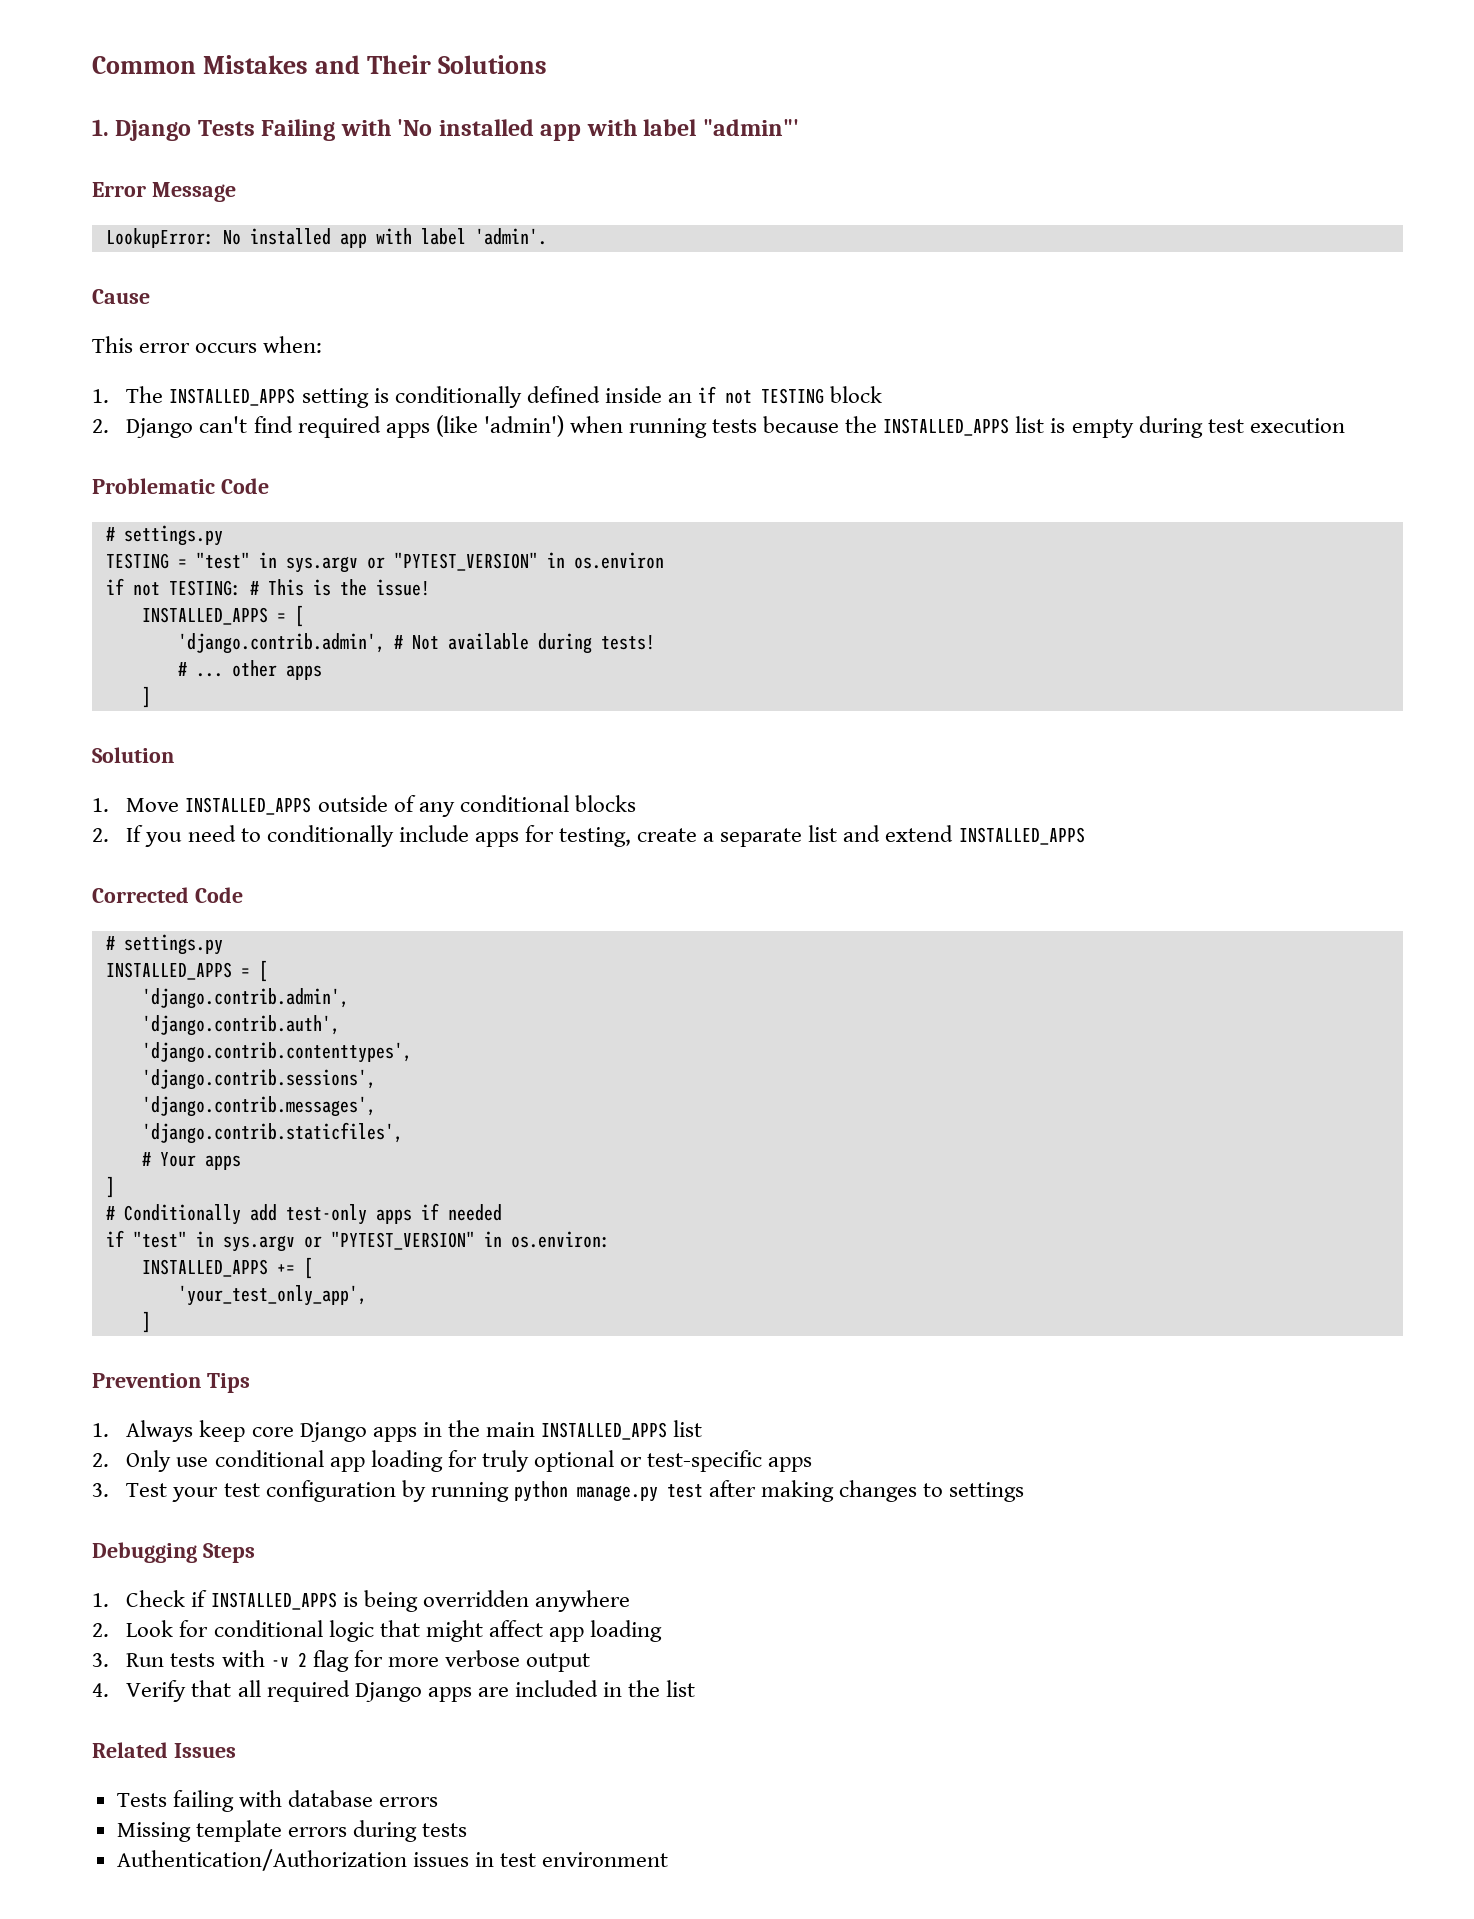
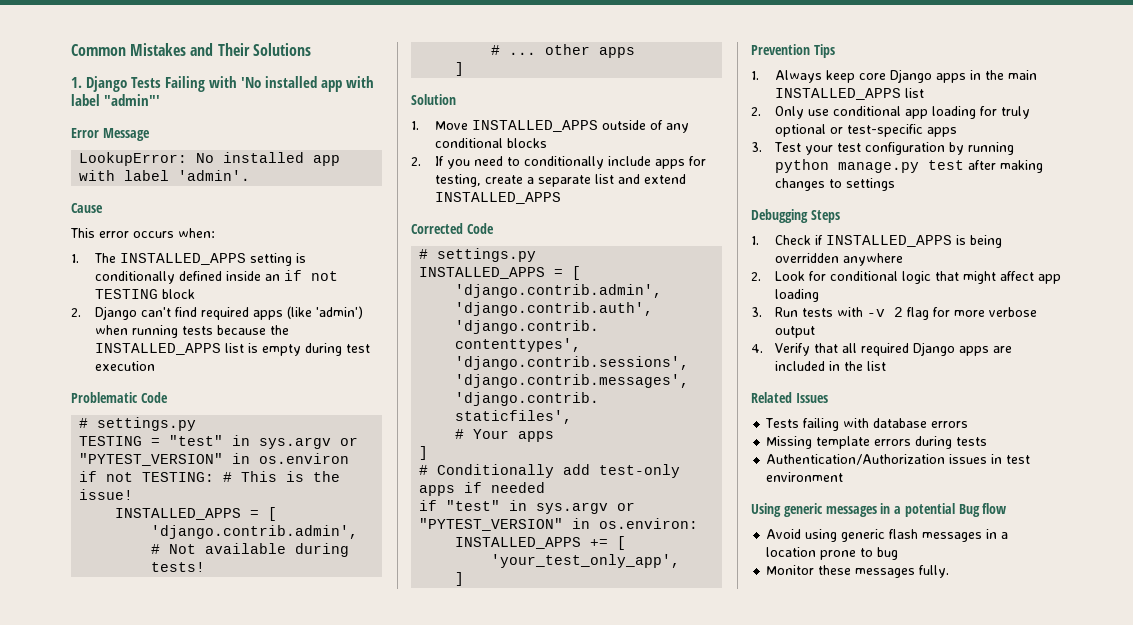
+ Using generic messages in a potential Bug flow
+ Avoid using generic flash messages in a location prone to bug
+ Monitor these messages fully.

